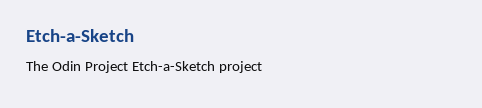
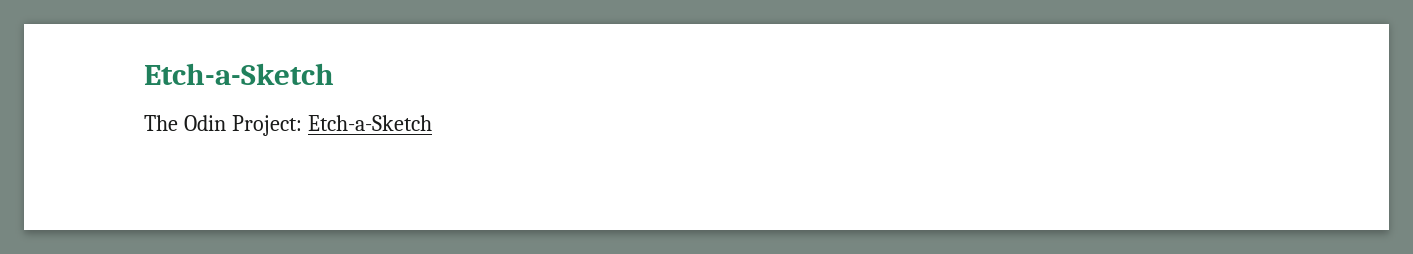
- The Odin Project Etch-a-Sketch project
+ The Odin Project: Etch-a-Sketch

